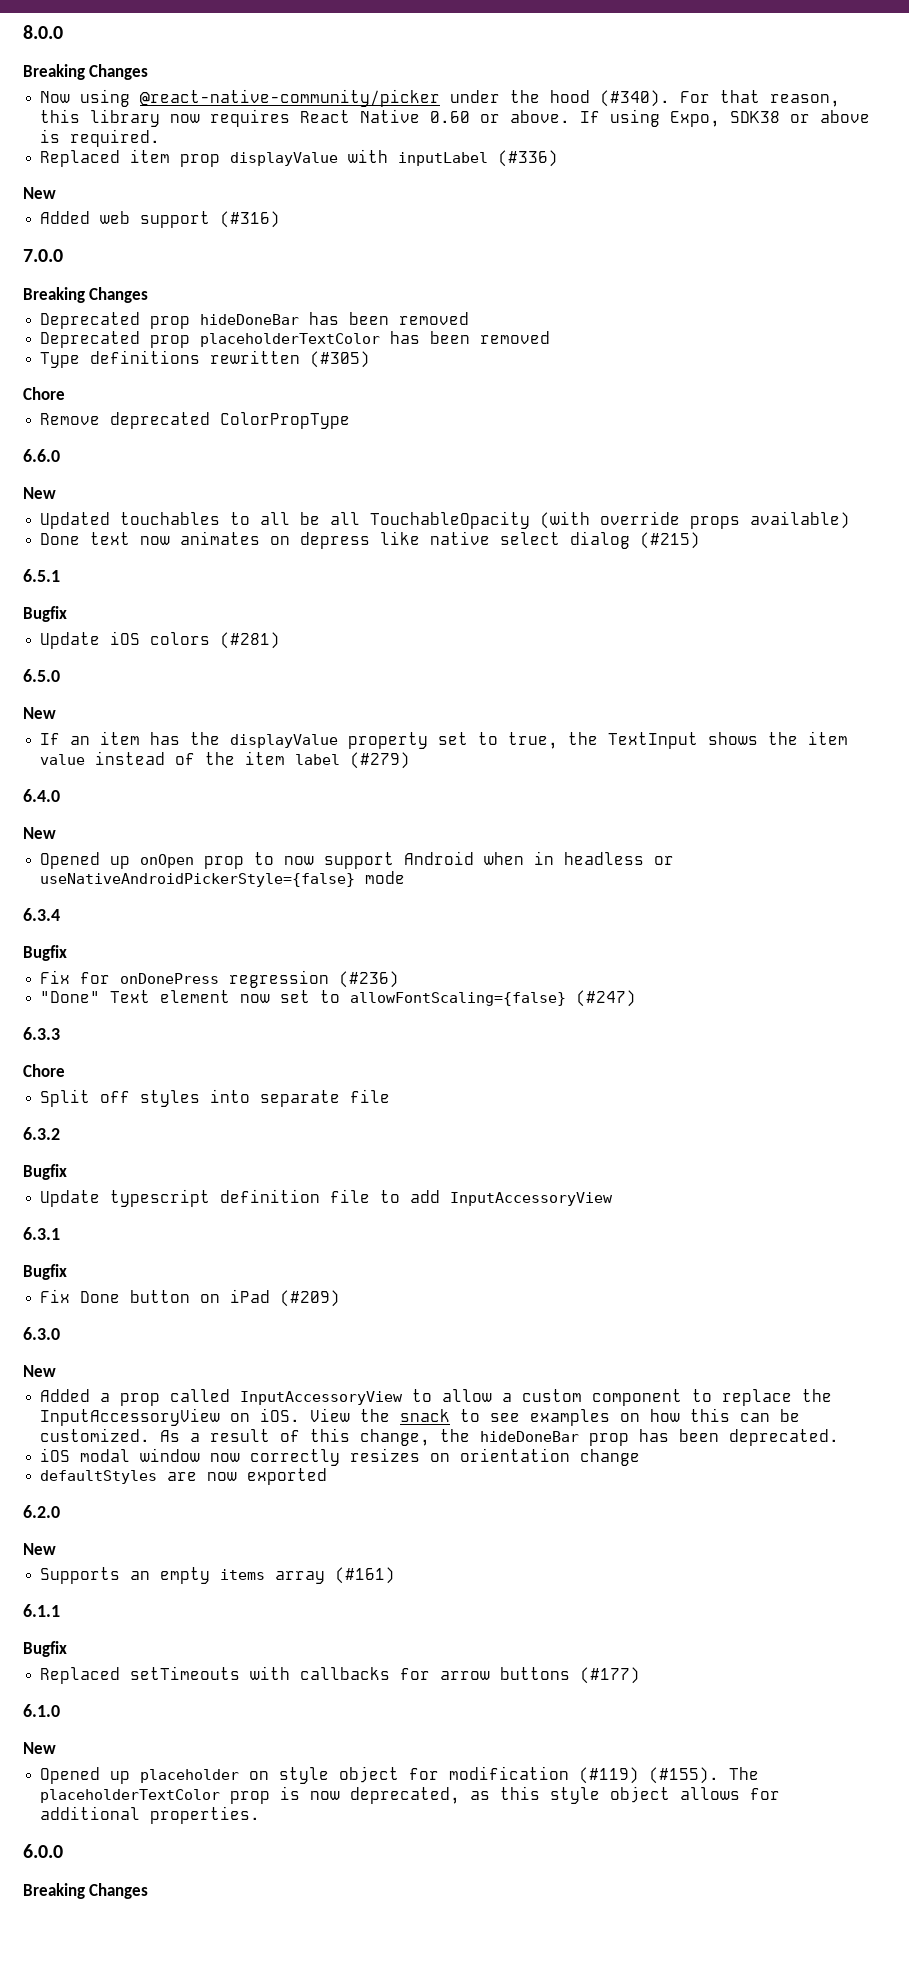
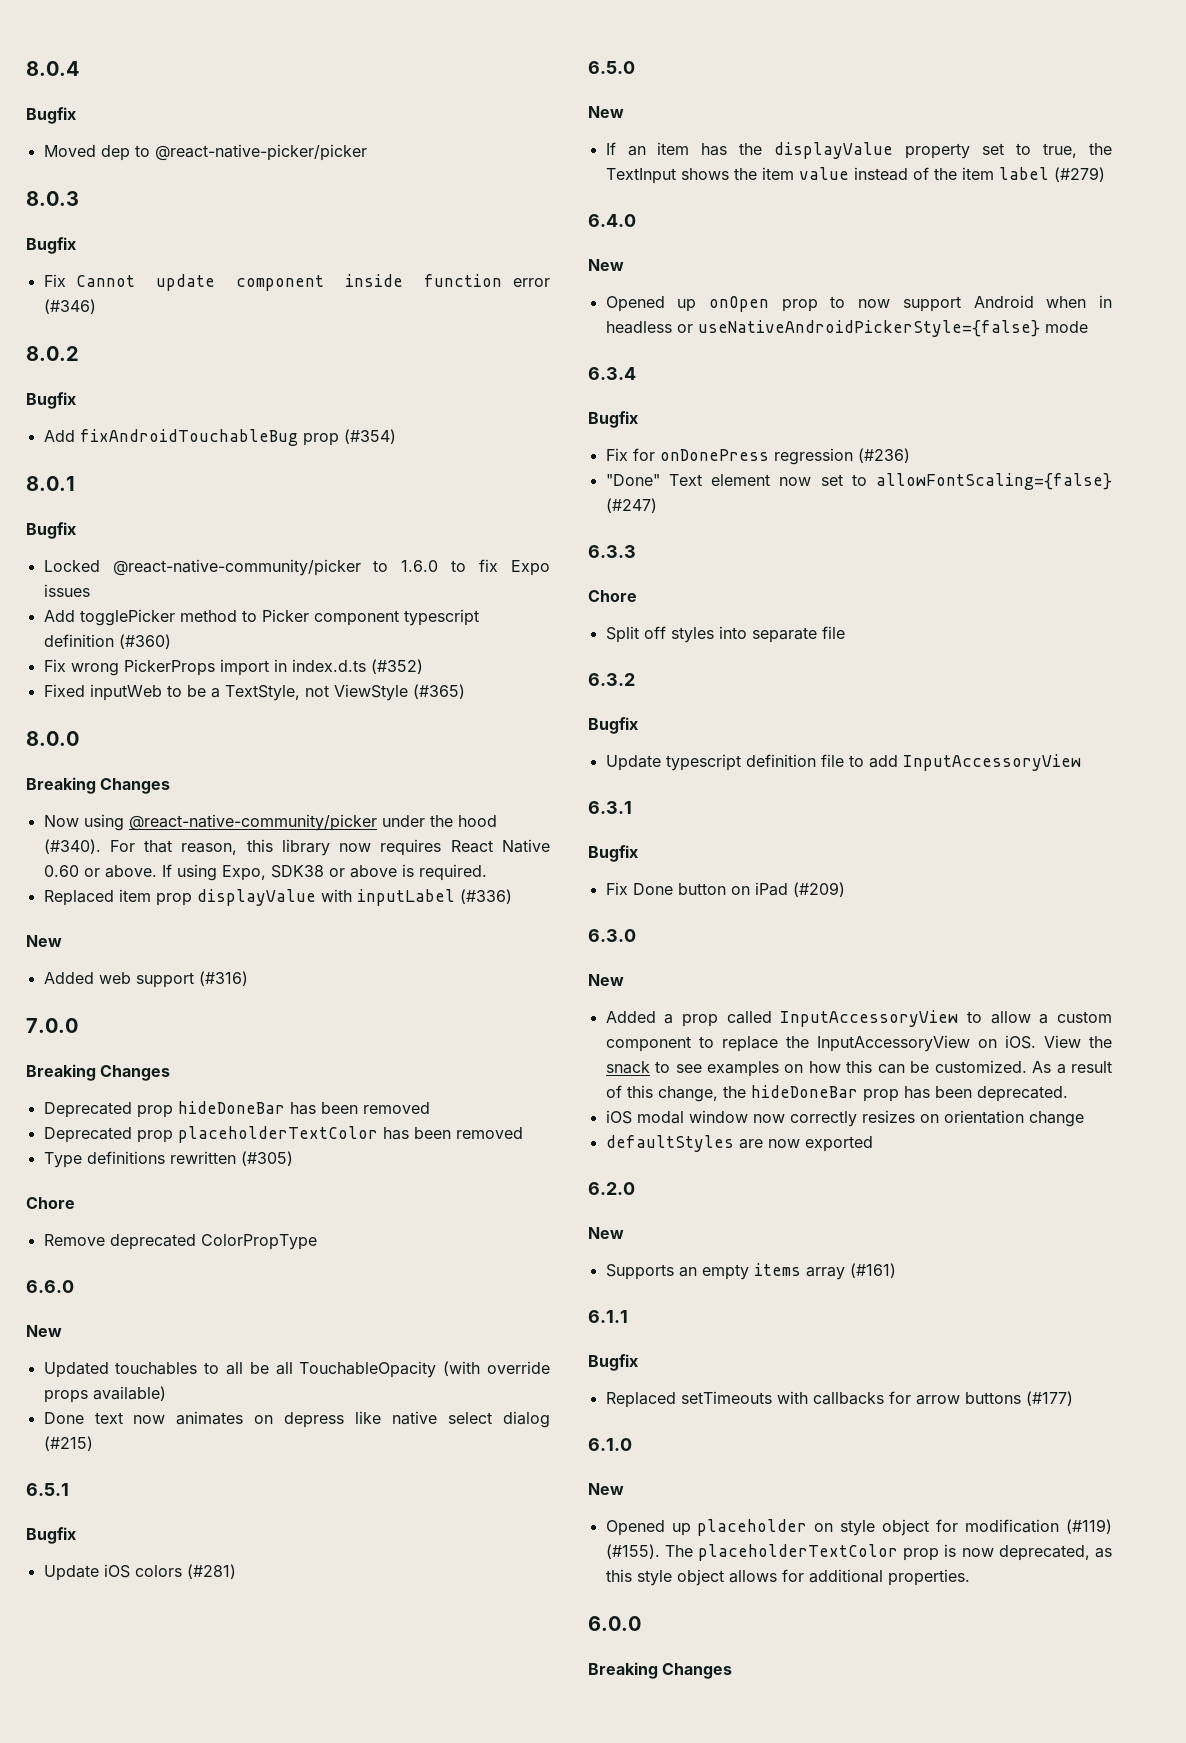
+ 8.0.4
+ Bugfix
+ Moved dep to @react-native-picker/picker
+ 8.0.3
+ Bugfix
+ Fix Cannot update component inside function error (#346)
+ 8.0.2
+ Bugfix
+ Add fixAndroidTouchableBug prop (#354)
+ 8.0.1
+ Bugfix
+ Locked @react-native-community/picker to 1.6.0 to fix Expo issues
+ Add togglePicker method to Picker component typescript definition (#360)
+ Fix wrong PickerProps import in index.d.ts (#352)
+ Fixed inputWeb to be a TextStyle, not ViewStyle (#365)

